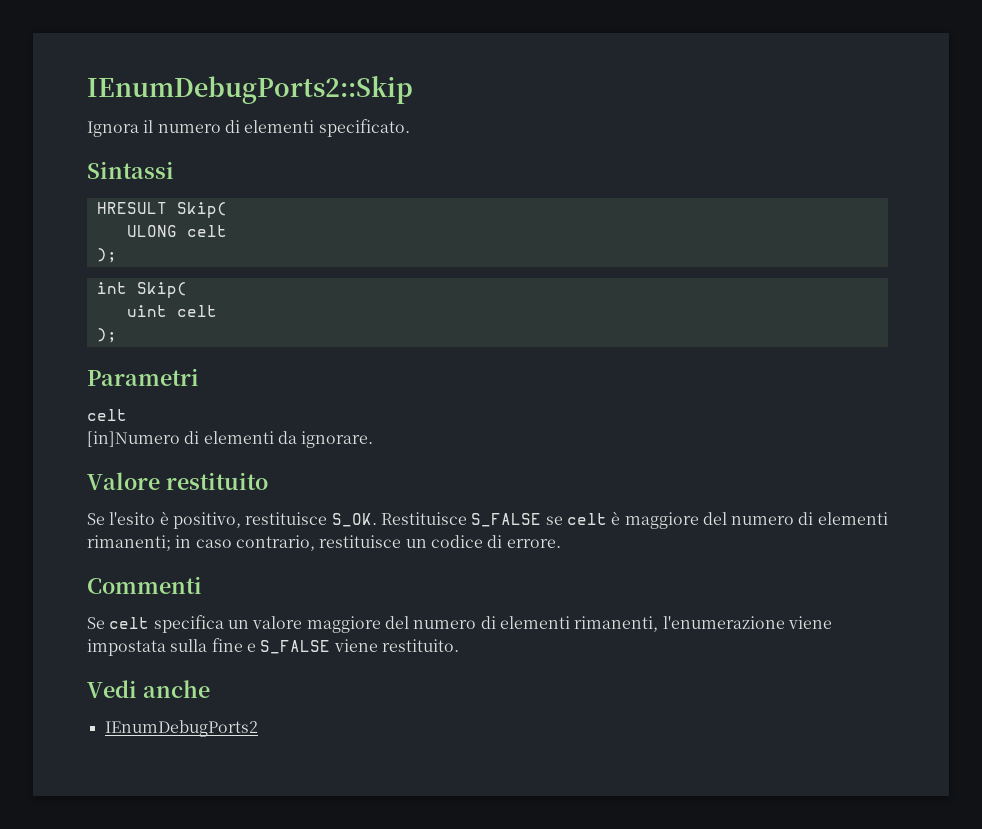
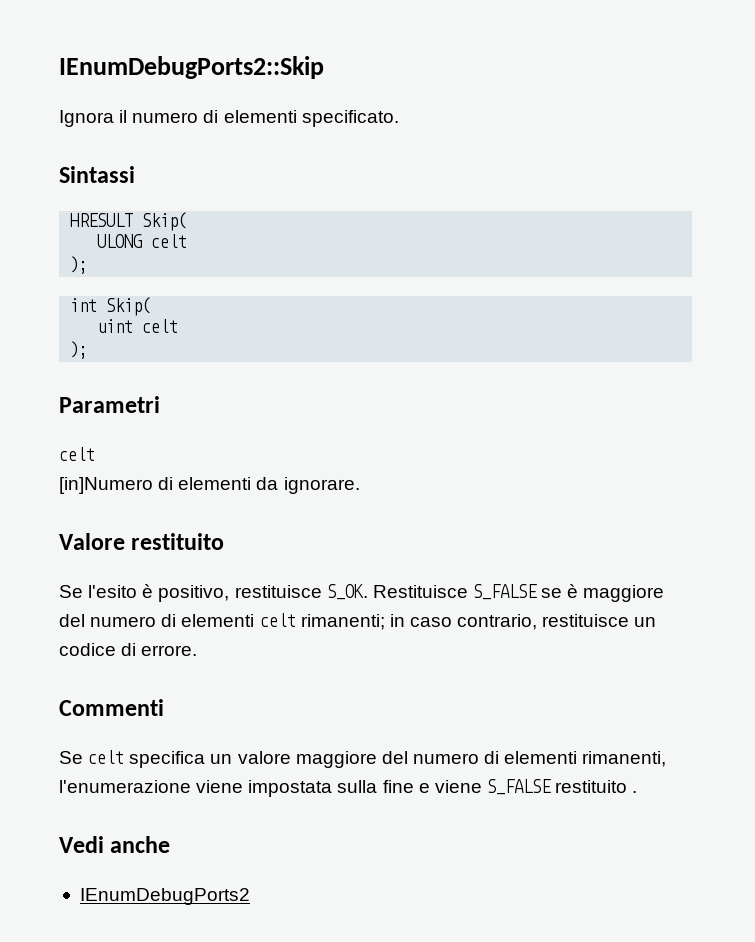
- Restituisce S_FALSE se celt è maggiore del numero di elementi rimanenti; in caso contrario, restituisce un codice di errore.
+ Restituisce S_FALSE se è maggiore del numero di elementi celt rimanenti; in caso contrario, restituisce un codice di errore.
- Se celt specifica un valore maggiore del numero di elementi rimanenti, l'enumerazione viene impostata sulla fine e S_FALSE viene restituito.
+ Se celt specifica un valore maggiore del numero di elementi rimanenti, l'enumerazione viene impostata sulla fine e viene S_FALSE restituito .

